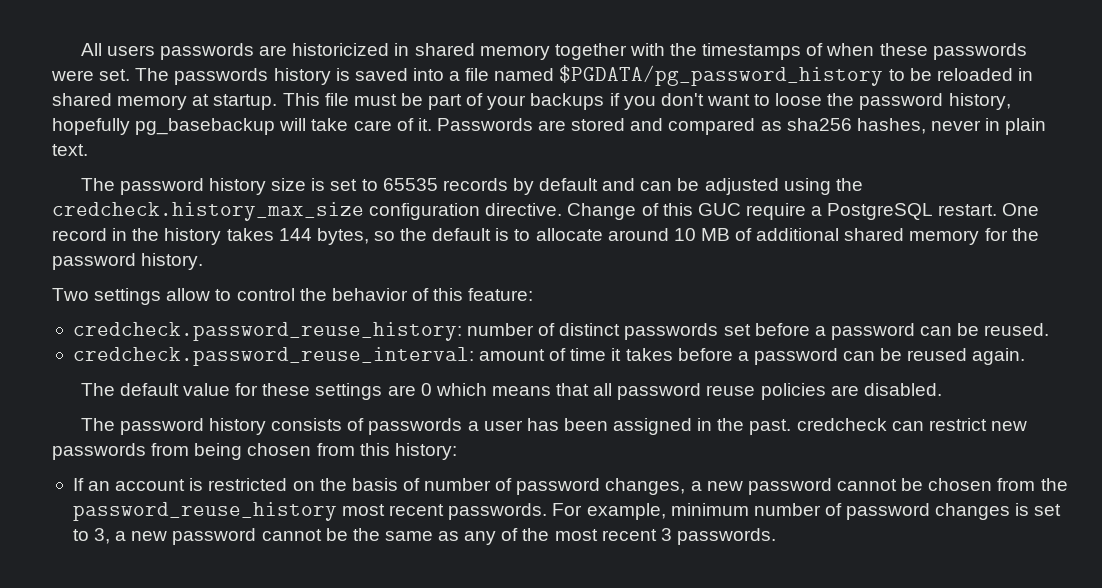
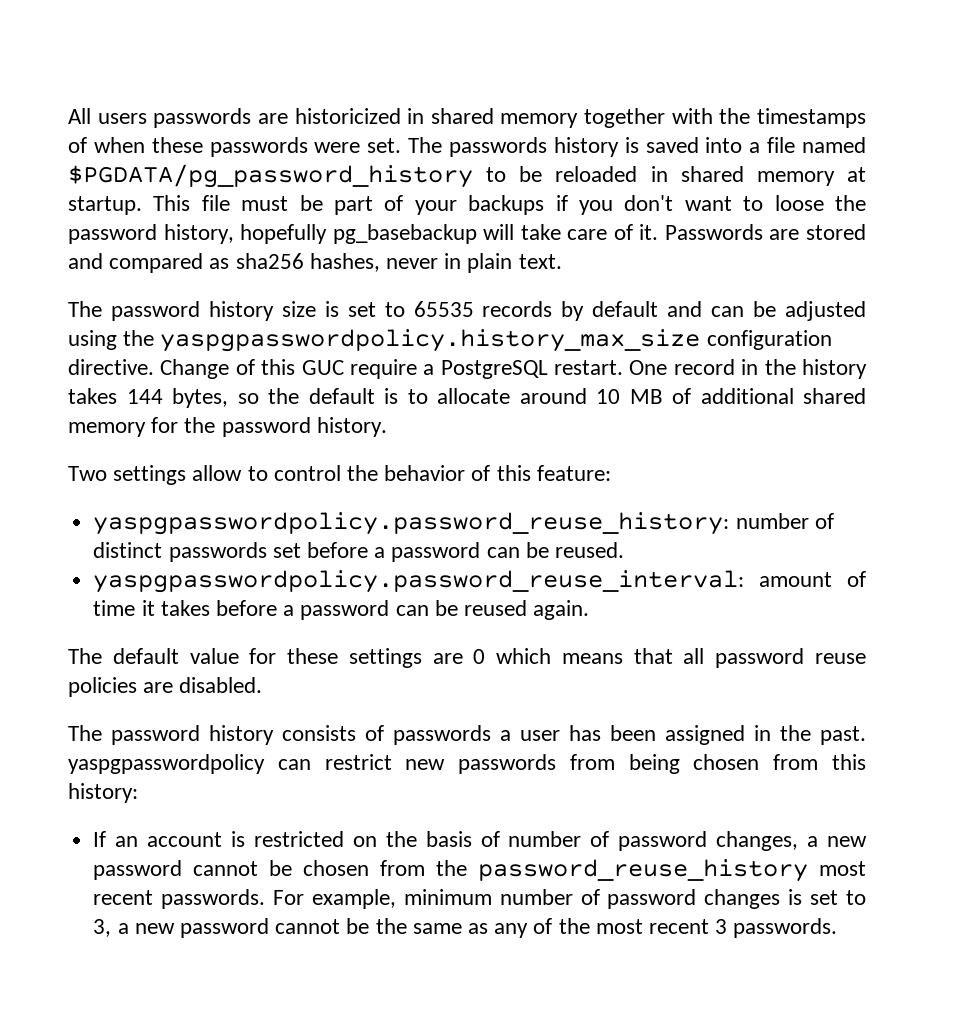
- The password history size is set to 65535 records by default and can be adjusted using the credcheck.history_max_size configuration directive.
+ The password history size is set to 65535 records by default and can be adjusted using the yaspgpasswordpolicy.history_max_size configuration directive.
- credcheck.password_reuse_history: number of distinct passwords set before a password can be reused.
+ yaspgpasswordpolicy.password_reuse_history: number of distinct passwords set before a password can be reused.
- credcheck.password_reuse_interval: amount of time it takes before a password can be reused again.
+ yaspgpasswordpolicy.password_reuse_interval: amount of time it takes before a password can be reused again.
- The password history consists of passwords a user has been assigned in the past. credcheck can restrict new passwords from being chosen from this history:
+ The password history consists of passwords a user has been assigned in the past. yaspgpasswordpolicy can restrict new passwords from being chosen from this history:

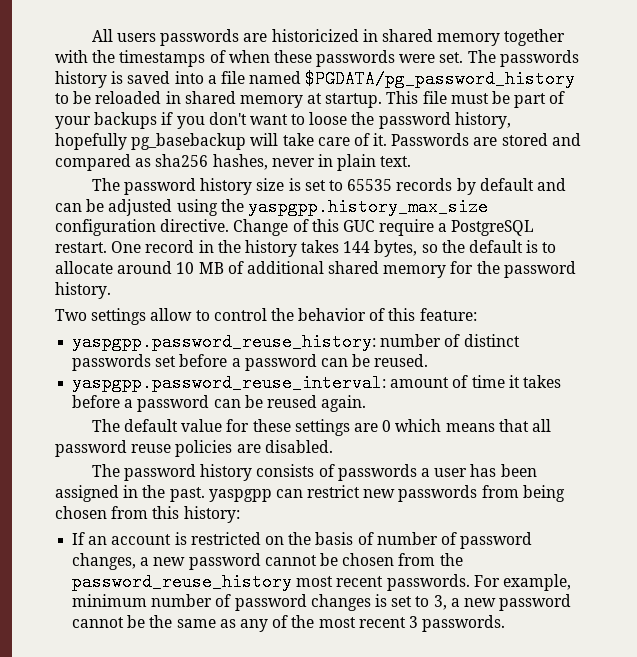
- The password history size is set to 65535 records by default and can be adjusted using the yaspgpasswordpolicy.history_max_size configuration directive.
+ The password history size is set to 65535 records by default and can be adjusted using the yaspgpp.history_max_size configuration directive.
- yaspgpasswordpolicy.password_reuse_history: number of distinct passwords set before a password can be reused.
+ yaspgpp.password_reuse_history: number of distinct passwords set before a password can be reused.
- yaspgpasswordpolicy.password_reuse_interval: amount of time it takes before a password can be reused again.
+ yaspgpp.password_reuse_interval: amount of time it takes before a password can be reused again.
- The password history consists of passwords a user has been assigned in the past. yaspgpasswordpolicy can restrict new passwords from being chosen from this history:
+ The password history consists of passwords a user has been assigned in the past. yaspgpp can restrict new passwords from being chosen from this history:

